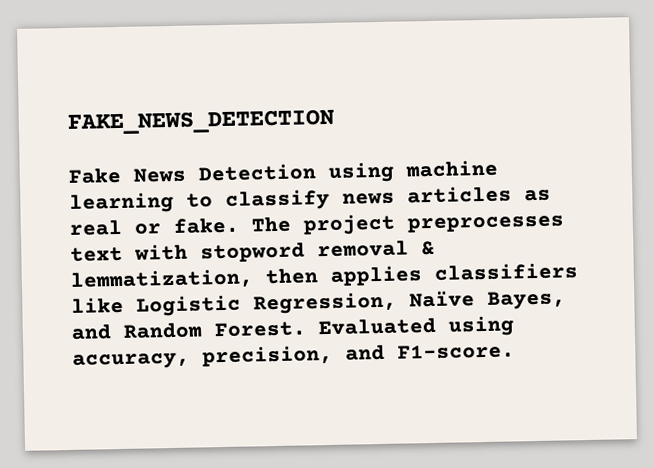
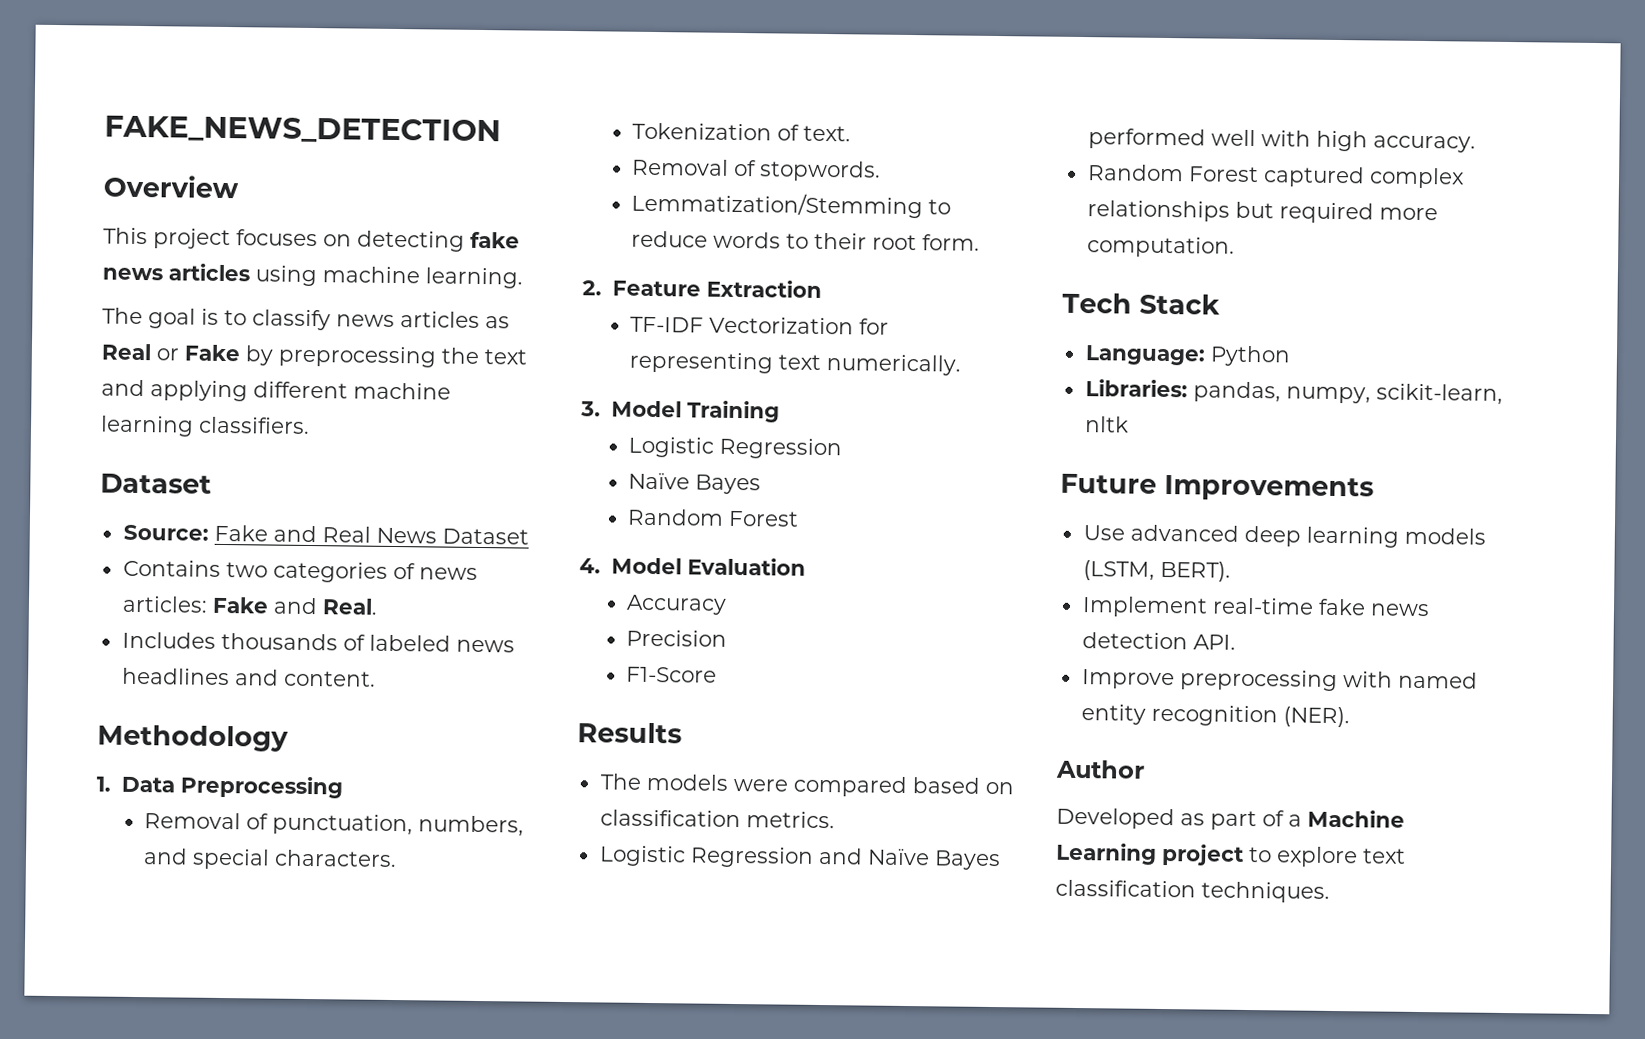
- Fake News Detection using machine learning to classify news articles as real or fake. The project preprocesses text with stopword removal & lemmatization, then applies classifiers like Logistic Regression, Naïve Bayes, and Random Forest. Evaluated using accuracy, precision, and F1-score.
+ Overview
+ This project focuses on detecting fake news articles using machine learning.
+ The goal is to classify news articles as Real or Fake by preprocessing the text and applying different machine learning classifiers.
+ Dataset
+ Source: Fake and Real News Dataset
+ Contains two categories of news articles: Fake and Real.
+ Includes thousands of labeled news headlines and content.
+ Methodology
+ 1. Data Preprocessing
+ Removal of punctuation, numbers, and special characters.
+ Tokenization of text.
+ Removal of stopwords.
+ Lemmatization/Stemming to reduce words to their root form.
+ 2. Feature Extraction
+ TF-IDF Vectorization for representing text numerically.
+ 3. Model Training
+ Logistic Regression
+ Naïve Bayes
+ Random Forest
+ 4. Model Evaluation
+ Accuracy
+ Precision
+ F1-Score
+ Results
+ The models were compared based on classification metrics.
+ Logistic Regression and Naïve Bayes performed well with high accuracy.
+ Random Forest captured complex relationships but required more computation.
+ Tech Stack
+ Language: Python
+ Libraries: pandas, numpy, scikit-learn, nltk
+ Future Improvements
+ Use advanced deep learning models (LSTM, BERT).
+ Implement real-time fake news detection API.
+ Improve preprocessing with named entity recognition (NER).
+ Author
+ Developed as part of a Machine Learning project to explore text classification techniques.

